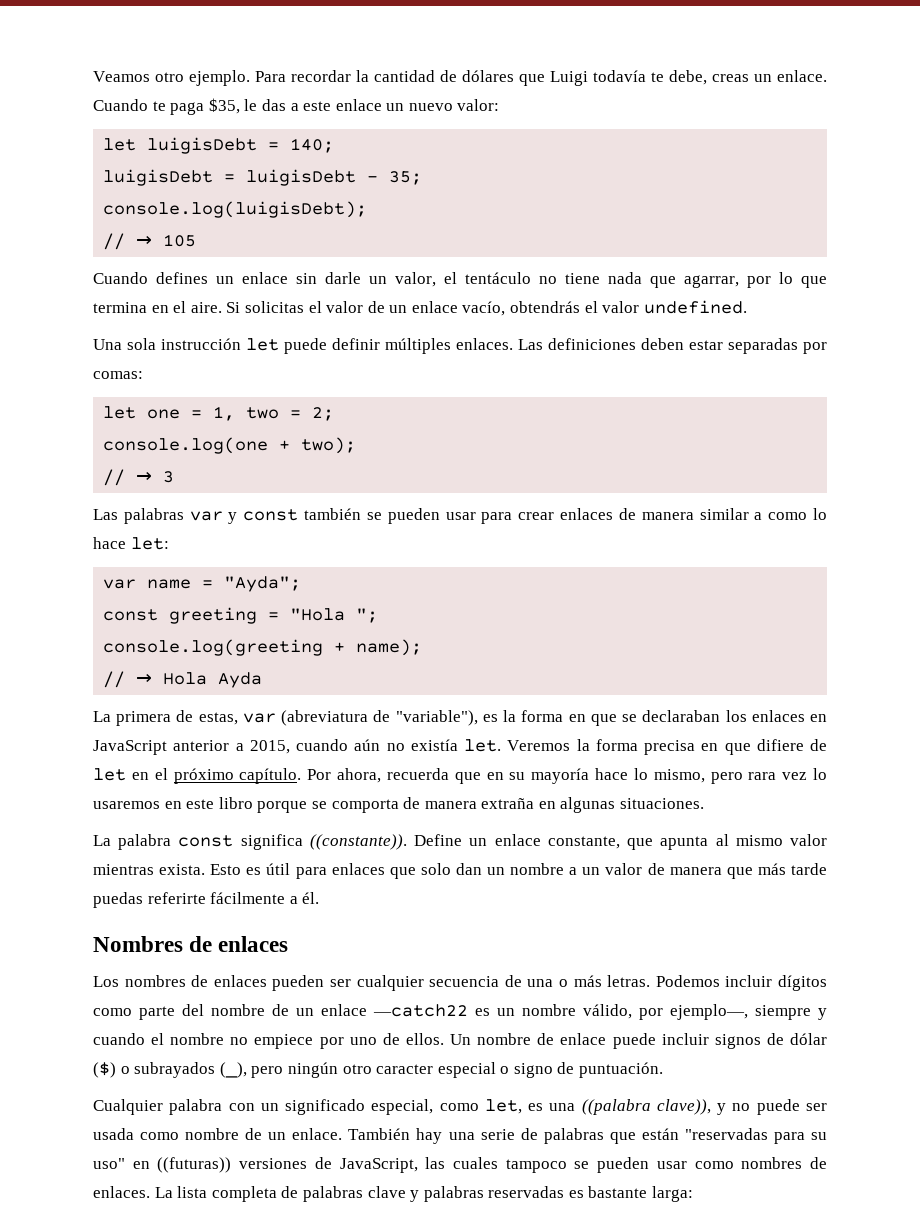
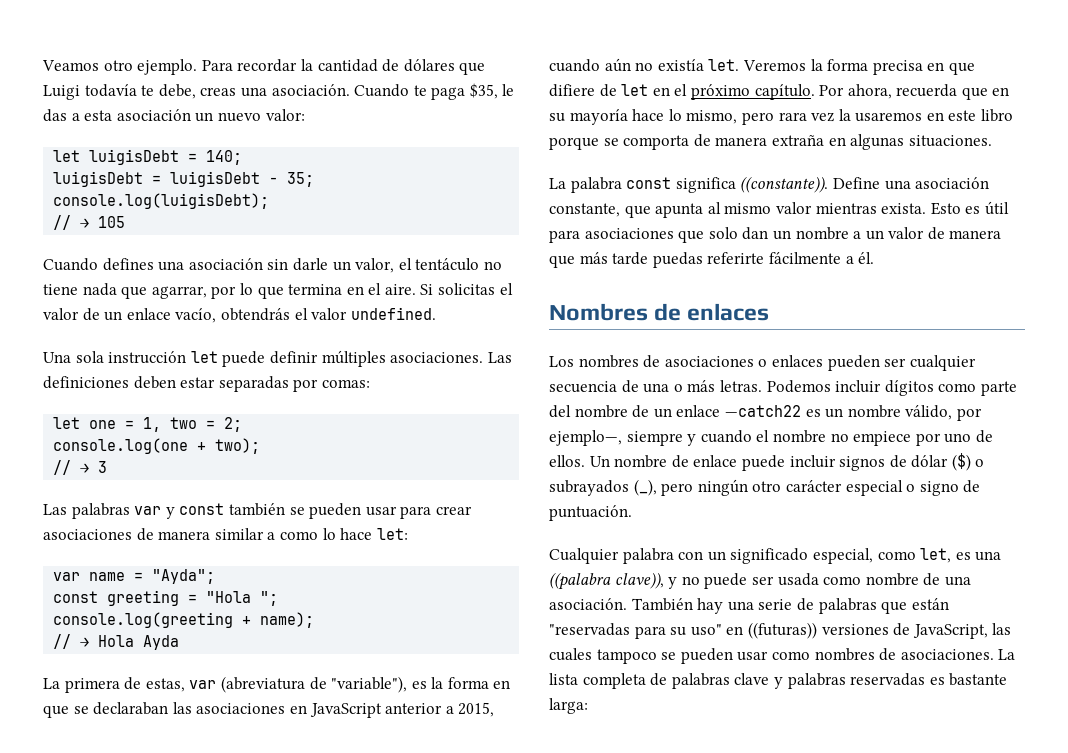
- Para recordar la cantidad de dólares que Luigi todavía te debe, creas un enlace.
+ Para recordar la cantidad de dólares que Luigi todavía te debe, creas una asociación.
- Cuando te paga $35, le das a este enlace un nuevo valor:
+ Cuando te paga $35, le das a esta asociación un nuevo valor:
- Cuando defines un enlace sin darle un valor, el tentáculo no tiene nada que agarrar, por lo que termina en el aire.
+ Cuando defines una asociación sin darle un valor, el tentáculo no tiene nada que agarrar, por lo que termina en el aire.
- Una sola instrucción let puede definir múltiples enlaces.
+ Una sola instrucción let puede definir múltiples asociaciones.
- Las palabras var y const también se pueden usar para crear enlaces de manera similar a como lo hace let:
+ Las palabras var y const también se pueden usar para crear asociaciones de manera similar a como lo hace let:
- La primera de estas, var (abreviatura de "variable"), es la forma en que se declaraban los enlaces en JavaScript anterior a 2015, cuando aún no existía let.
+ La primera de estas, var (abreviatura de "variable"), es la forma en que se declaraban las asociaciones en JavaScript anterior a 2015, cuando aún no existía let.
- Por ahora, recuerda que en su mayoría hace lo mismo, pero rara vez lo usaremos en este libro porque se comporta de manera extraña en algunas situaciones.
+ Por ahora, recuerda que en su mayoría hace lo mismo, pero rara vez la usaremos en este libro porque se comporta de manera extraña en algunas situaciones.
- Define un enlace constante, que apunta al mismo valor mientras exista.
+ Define una asociación constante, que apunta al mismo valor mientras exista.
- Esto es útil para enlaces que solo dan un nombre a un valor de manera que más tarde puedas referirte fácilmente a él.
+ Esto es útil para asociaciones que solo dan un nombre a un valor de manera que más tarde puedas referirte fácilmente a él.
- Los nombres de enlaces pueden ser cualquier secuencia de una o más letras.
+ Los nombres de asociaciones o enlaces pueden ser cualquier secuencia de una o más letras.
- Un nombre de enlace puede incluir signos de dólar ($) o subrayados (_), pero ningún otro caracter especial o signo de puntuación.
+ Un nombre de enlace puede incluir signos de dólar ($) o subrayados (_), pero ningún otro carácter especial o signo de puntuación.
- Cualquier palabra con un significado especial, como let, es una ((palabra clave)), y no puede ser usada como nombre de un enlace.
+ Cualquier palabra con un significado especial, como let, es una ((palabra clave)), y no puede ser usada como nombre de una asociación.
- También hay una serie de palabras que están "reservadas para su uso" en ((futuras)) versiones de JavaScript, las cuales tampoco se pueden usar como nombres de enlaces.
+ También hay una serie de palabras que están "reservadas para su uso" en ((futuras)) versiones de JavaScript, las cuales tampoco se pueden usar como nombres de asociaciones.

